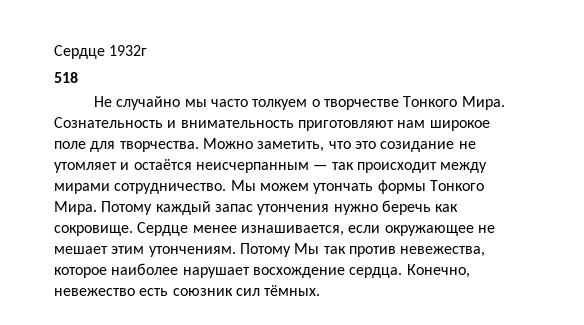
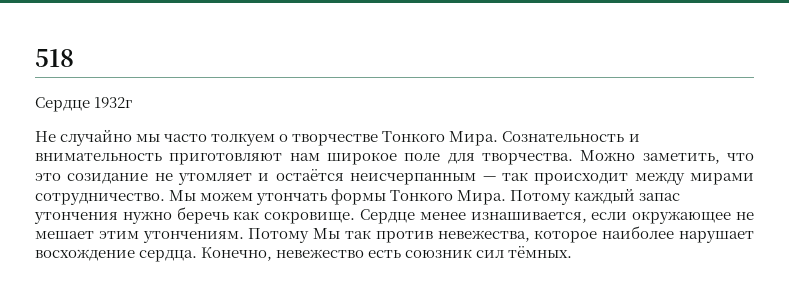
+ 518
- 518

